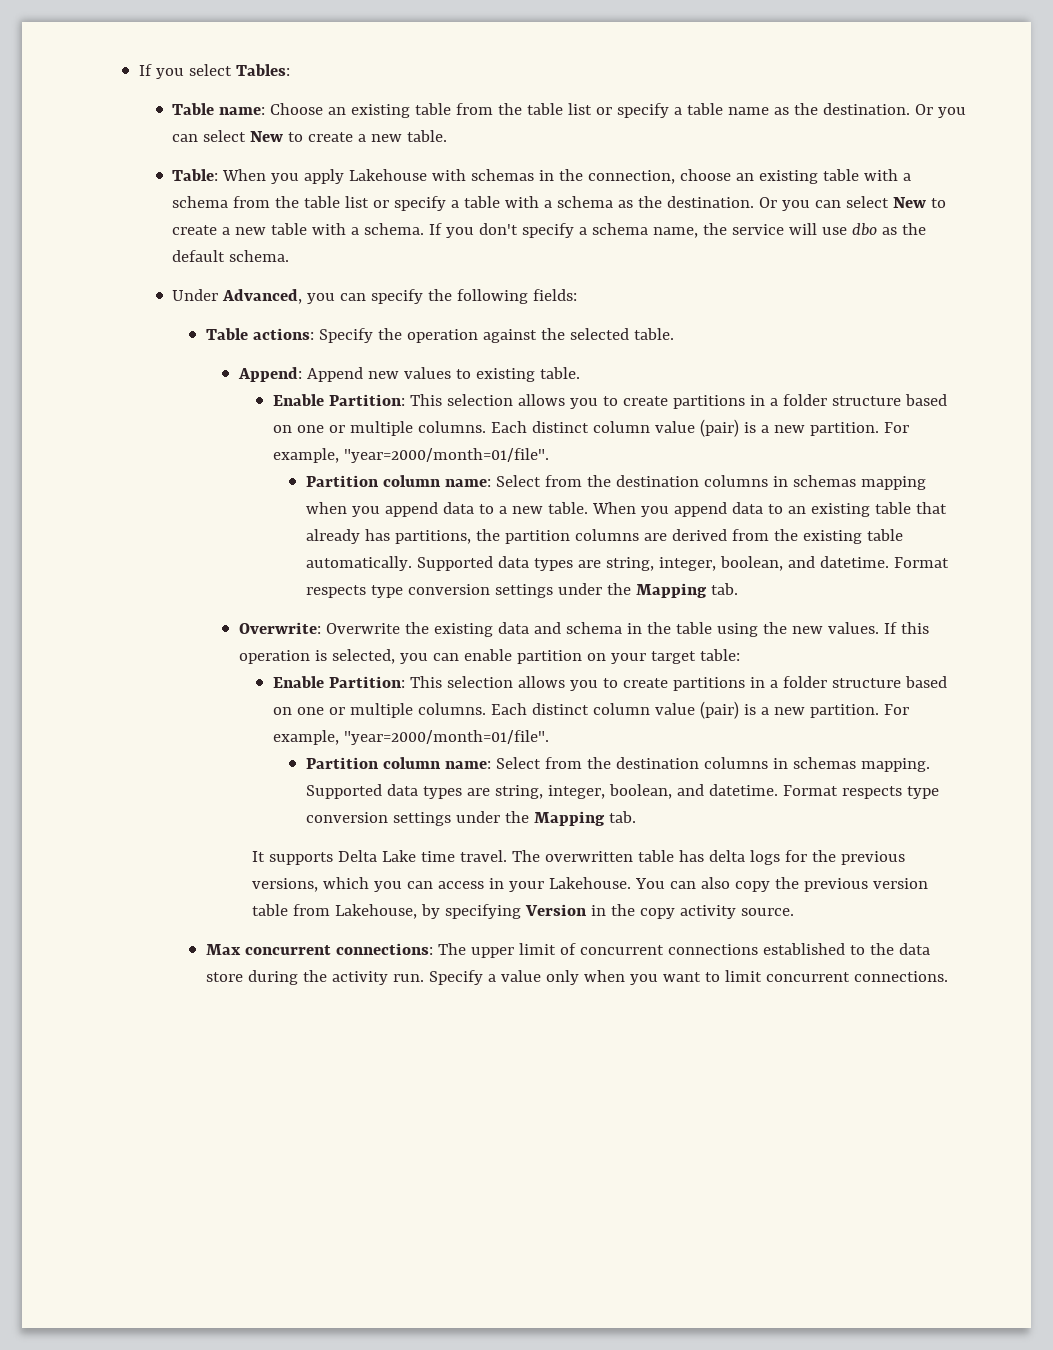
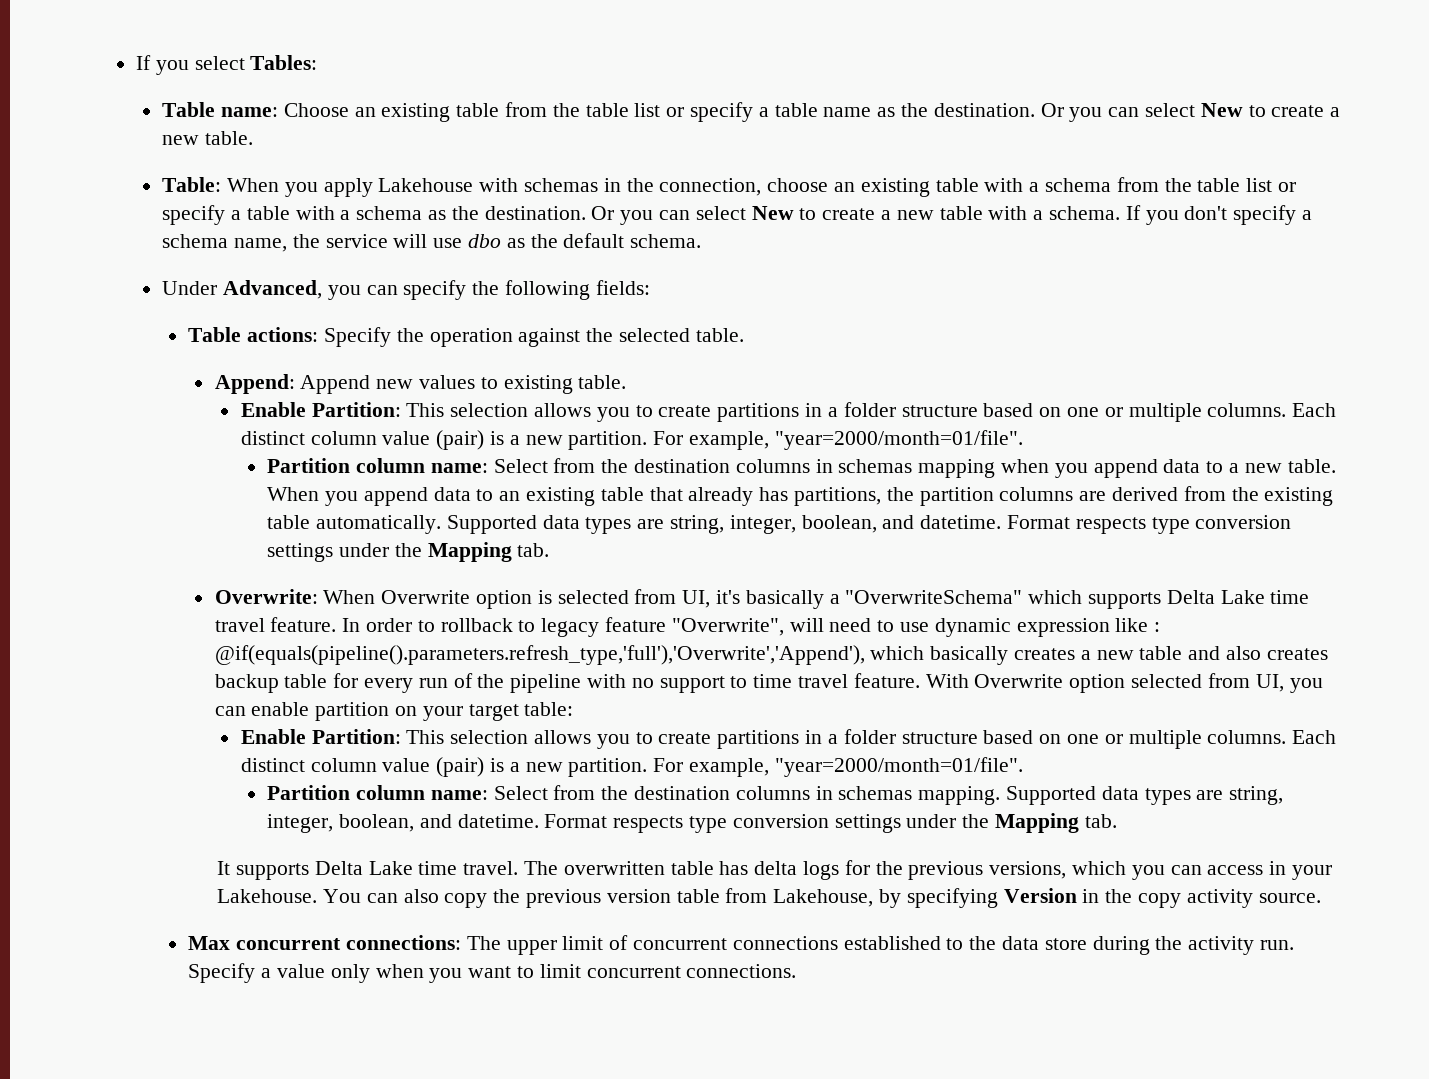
- Overwrite: Overwrite the existing data and schema in the table using the new values. If this operation is selected, you can enable partition on your target table:
+ Overwrite: When Overwrite option is selected from UI, it's basically a "OverwriteSchema" which supports Delta Lake time travel feature. In order to rollback to legacy feature "Overwrite", will need to use dynamic expression like : @if(equals(pipeline().parameters.refresh_type,'full'),'Overwrite','Append'), which basically creates a new table and also creates backup table for every run of the pipeline with no support to time travel feature. With Overwrite option selected from UI, you can enable partition on your target table:

